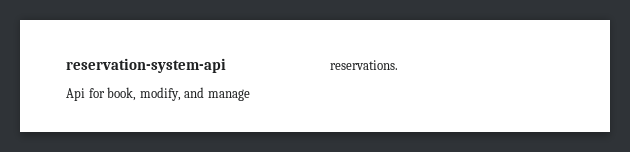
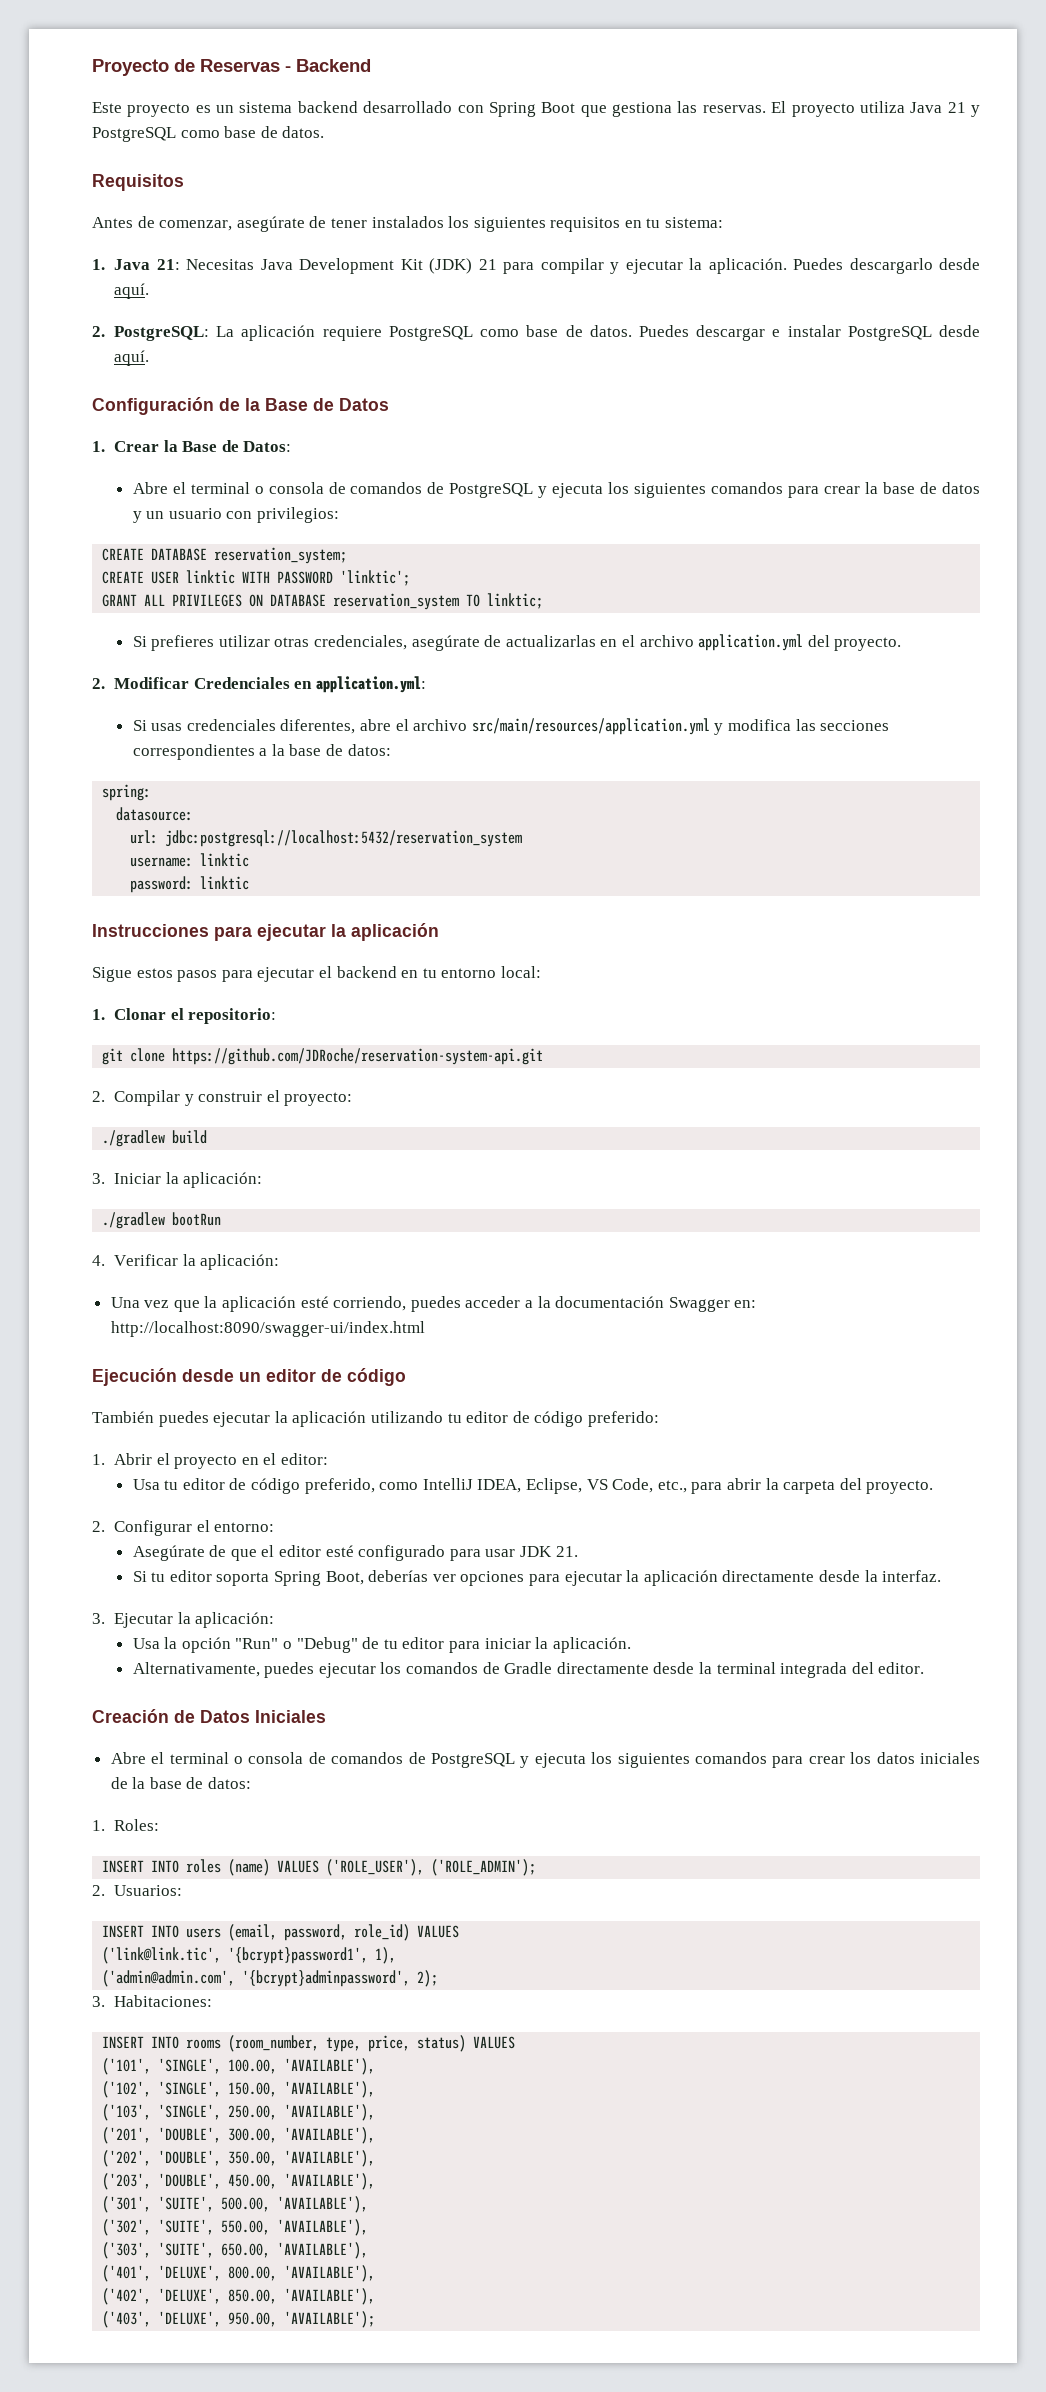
- reservation-system-api
- Api for book, modify, and manage reservations.
+ Proyecto de Reservas - Backend
+ Este proyecto es un sistema backend desarrollado con Spring Boot que gestiona las reservas. El proyecto utiliza Java 21 y PostgreSQL como base de datos.
+ Requisitos
+ Antes de comenzar, asegúrate de tener instalados los siguientes requisitos en tu sistema:
+ 1. Java 21: Necesitas Java Development Kit (JDK) 21 para compilar y ejecutar la aplicación. Puedes descargarlo desde aquí.
+ 2. PostgreSQL: La aplicación requiere PostgreSQL como base de datos. Puedes descargar e instalar PostgreSQL desde aquí.
+ Configuración de la Base de Datos
+ 1. Crear la Base de Datos:
+ Abre el terminal o consola de comandos de PostgreSQL y ejecuta los siguientes comandos para crear la base de datos y un usuario con privilegios:
+ CREATE DATABASE reservation_system;
+ CREATE USER linktic WITH PASSWORD 'linktic';
+ GRANT ALL PRIVILEGES ON DATABASE reservation_system TO linktic;
+ Si prefieres utilizar otras credenciales, asegúrate de actualizarlas en el archivo application.yml del proyecto.
+ 2. Modificar Credenciales en application.yml:
+ Si usas credenciales diferentes, abre el archivo src/main/resources/application.yml y modifica las secciones correspondientes a la base de datos:
+ spring:
+ datasource:
+ url: jdbc:postgresql://localhost:5432/reservation_system
+ username: linktic
+ password: linktic
+ Instrucciones para ejecutar la aplicación
+ Sigue estos pasos para ejecutar el backend en tu entorno local:
+ 1. Clonar el repositorio:
+ git clone https://github.com/JDRoche/reservation-system-api.git
+ 2. Compilar y construir el proyecto:
+ ./gradlew build
+ 3. Iniciar la aplicación:
+ ./gradlew bootRun
+ 4. Verificar la aplicación:
+ Una vez que la aplicación esté corriendo, puedes acceder a la documentación Swagger en: http://localhost:8090/swagger-ui/index.html
+ Ejecución desde un editor de código
+ También puedes ejecutar la aplicación utilizando tu editor de código preferido:
+ 1. Abrir el proyecto en el editor:
+ Usa tu editor de código preferido, como IntelliJ IDEA, Eclipse, VS Code, etc., para abrir la carpeta del proyecto.
+ 2. Configurar el entorno:
+ Asegúrate de que el editor esté configurado para usar JDK 21.
+ Si tu editor soporta Spring Boot, deberías ver opciones para ejecutar la aplicación directamente desde la interfaz.
+ 3. Ejecutar la aplicación:
+ Usa la opción "Run" o "Debug" de tu editor para iniciar la aplicación.
+ Alternativamente, puedes ejecutar los comandos de Gradle directamente desde la terminal integrada del editor.
+ Creación de Datos Iniciales
+ Abre el terminal o consola de comandos de PostgreSQL y ejecuta los siguientes comandos para crear los datos iniciales de la base de datos:
+ 1. Roles:
+ INSERT INTO roles (name) VALUES ('ROLE_USER'), ('ROLE_ADMIN');
+ 2. Usuarios:
+ INSERT INTO users (email, password, role_id) VALUES
+ ('link@link.tic', '{bcrypt}password1', 1),
+ ('admin@admin.com', '{bcrypt}adminpassword', 2);
+ 3. Habitaciones:
+ INSERT INTO rooms (room_number, type, price, status) VALUES
+ ('101', 'SINGLE', 100.00, 'AVAILABLE'),
+ ('102', 'SINGLE', 150.00, 'AVAILABLE'),
+ ('103', 'SINGLE', 250.00, 'AVAILABLE'),
+ ('201', 'DOUBLE', 300.00, 'AVAILABLE'),
+ ('202', 'DOUBLE', 350.00, 'AVAILABLE'),
+ ('203', 'DOUBLE', 450.00, 'AVAILABLE'),
+ ('301', 'SUITE', 500.00, 'AVAILABLE'),
+ ('302', 'SUITE', 550.00, 'AVAILABLE'),
+ ('303', 'SUITE', 650.00, 'AVAILABLE'),
+ ('401', 'DELUXE', 800.00, 'AVAILABLE'),
+ ('402', 'DELUXE', 850.00, 'AVAILABLE'),
+ ('403', 'DELUXE', 950.00, 'AVAILABLE');

